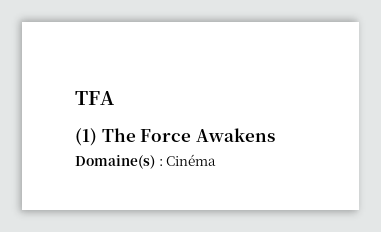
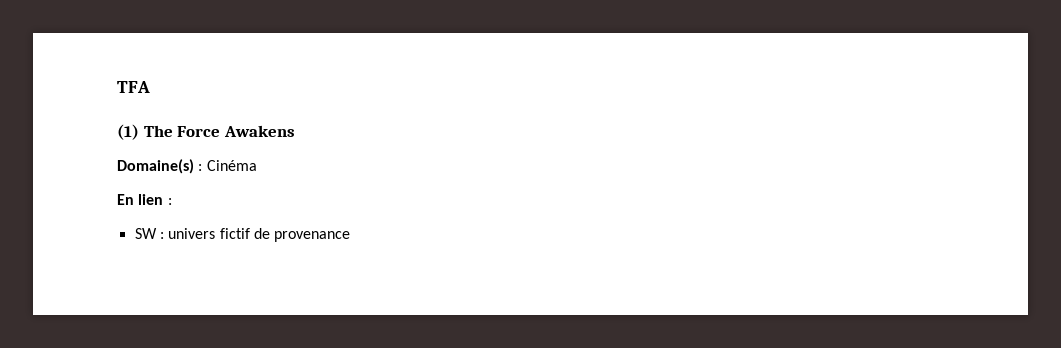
+ En lien :
+ SW : univers fictif de provenance

